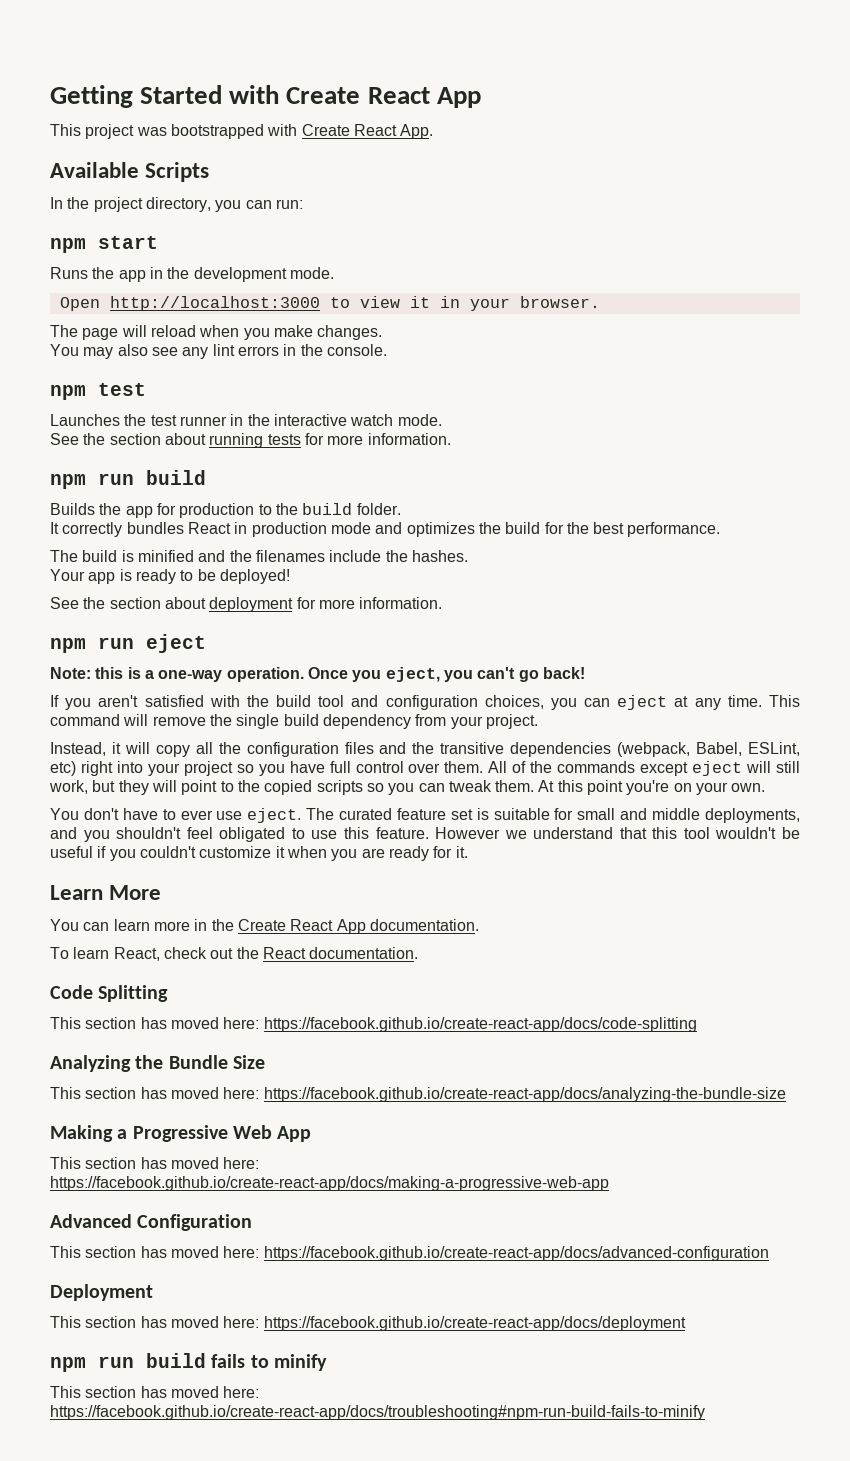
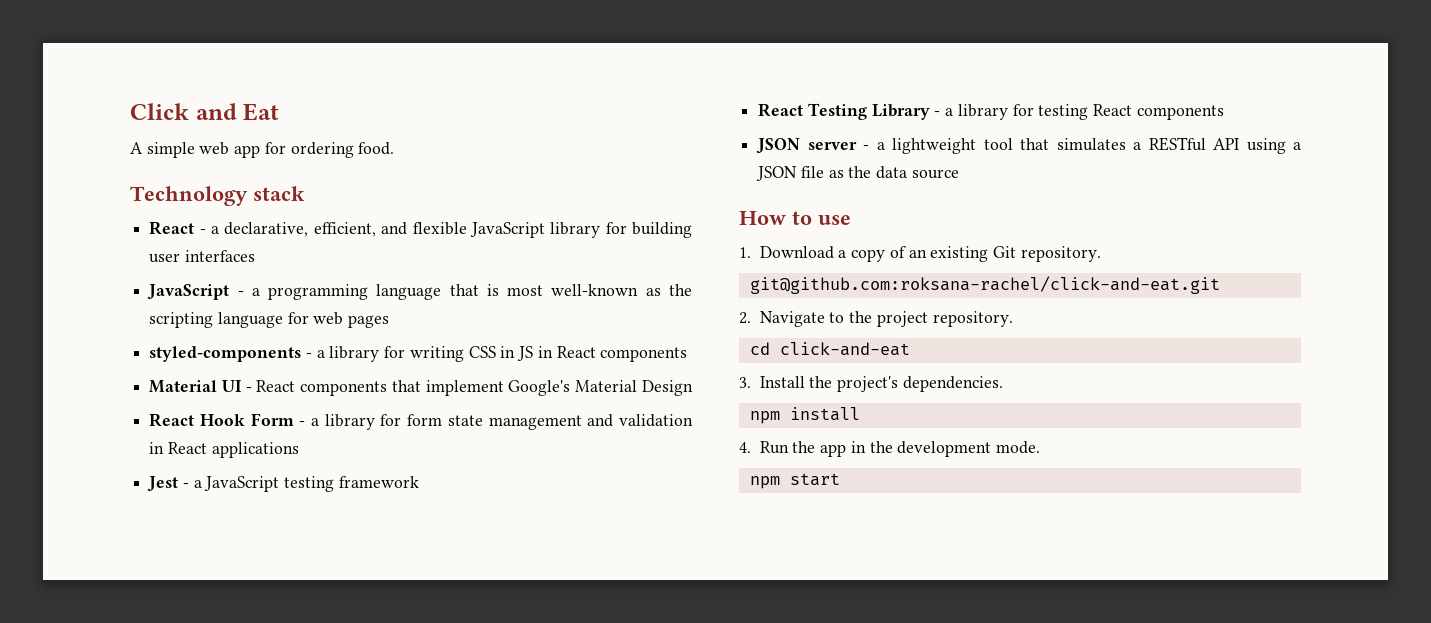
- Getting Started with Create React App
- This project was bootstrapped with Create React App.
- Available Scripts
- In the project directory, you can run:
- npm start
- Runs the app in the development mode.
+ Click and Eat
+ A simple web app for ordering food.
+ Technology stack
+ React - a declarative, efficient, and flexible JavaScript library for building user interfaces
+ JavaScript - a programming language that is most well-known as the scripting language for web pages
+ styled-components - a library for writing CSS in JS in React components
+ Material UI - React components that implement Google's Material Design
+ React Hook Form - a library for form state management and validation in React applications
+ Jest - a JavaScript testing framework
+ React Testing Library - a library for testing React components
+ JSON server - a lightweight tool that simulates a RESTful API using a JSON file as the data source
+ How to use
+ 1. Download a copy of an existing Git repository.
+ git@github.com:roksana-rachel/click-and-eat.git
+ 2. Navigate to the project repository.
+ cd click-and-eat
+ 3. Install the project's dependencies.
+ npm install
+ 4. Run the app in the development mode.
- Open http://localhost:3000 to view it in your browser.
- The page will reload when you make changes.
- You may also see any lint errors in the console.
- npm test
- Launches the test runner in the interactive watch mode.
- See the section about running tests for more information.
- npm run build
- Builds the app for production to the build folder.
- It correctly bundles React in production mode and optimizes the build for the best performance.
- The build is minified and the filenames include the hashes.
- Your app is ready to be deployed!
- See the section about deployment for more information.
- npm run eject
- Note: this is a one-way operation. Once you eject, you can't go back!
- If you aren't satisfied with the build tool and configuration choices, you can eject at any time. This command will remove the single build dependency from your project.
- Instead, it will copy all the configuration files and the transitive dependencies (webpack, Babel, ESLint, etc) right into your project so you have full control over them. All of the commands except eject will still work, but they will point to the copied scripts so you can tweak them. At this point you're on your own.
- You don't have to ever use eject. The curated feature set is suitable for small and middle deployments, and you shouldn't feel obligated to use this feature. However we understand that this tool wouldn't be useful if you couldn't customize it when you are ready for it.
- Learn More
- You can learn more in the Create React App documentation.
- To learn React, check out the React documentation.
- Code Splitting
- This section has moved here: https://facebook.github.io/create-react-app/docs/code-splitting
- Analyzing the Bundle Size
- This section has moved here: https://facebook.github.io/create-react-app/docs/analyzing-the-bundle-size
- Making a Progressive Web App
- This section has moved here: https://facebook.github.io/create-react-app/docs/making-a-progressive-web-app
- Advanced Configuration
- This section has moved here: https://facebook.github.io/create-react-app/docs/advanced-configuration
- Deployment
- This section has moved here: https://facebook.github.io/create-react-app/docs/deployment
- npm run build fails to minify
- This section has moved here: https://facebook.github.io/create-react-app/docs/troubleshooting#npm-run-build-fails-to-minify
+ npm start

